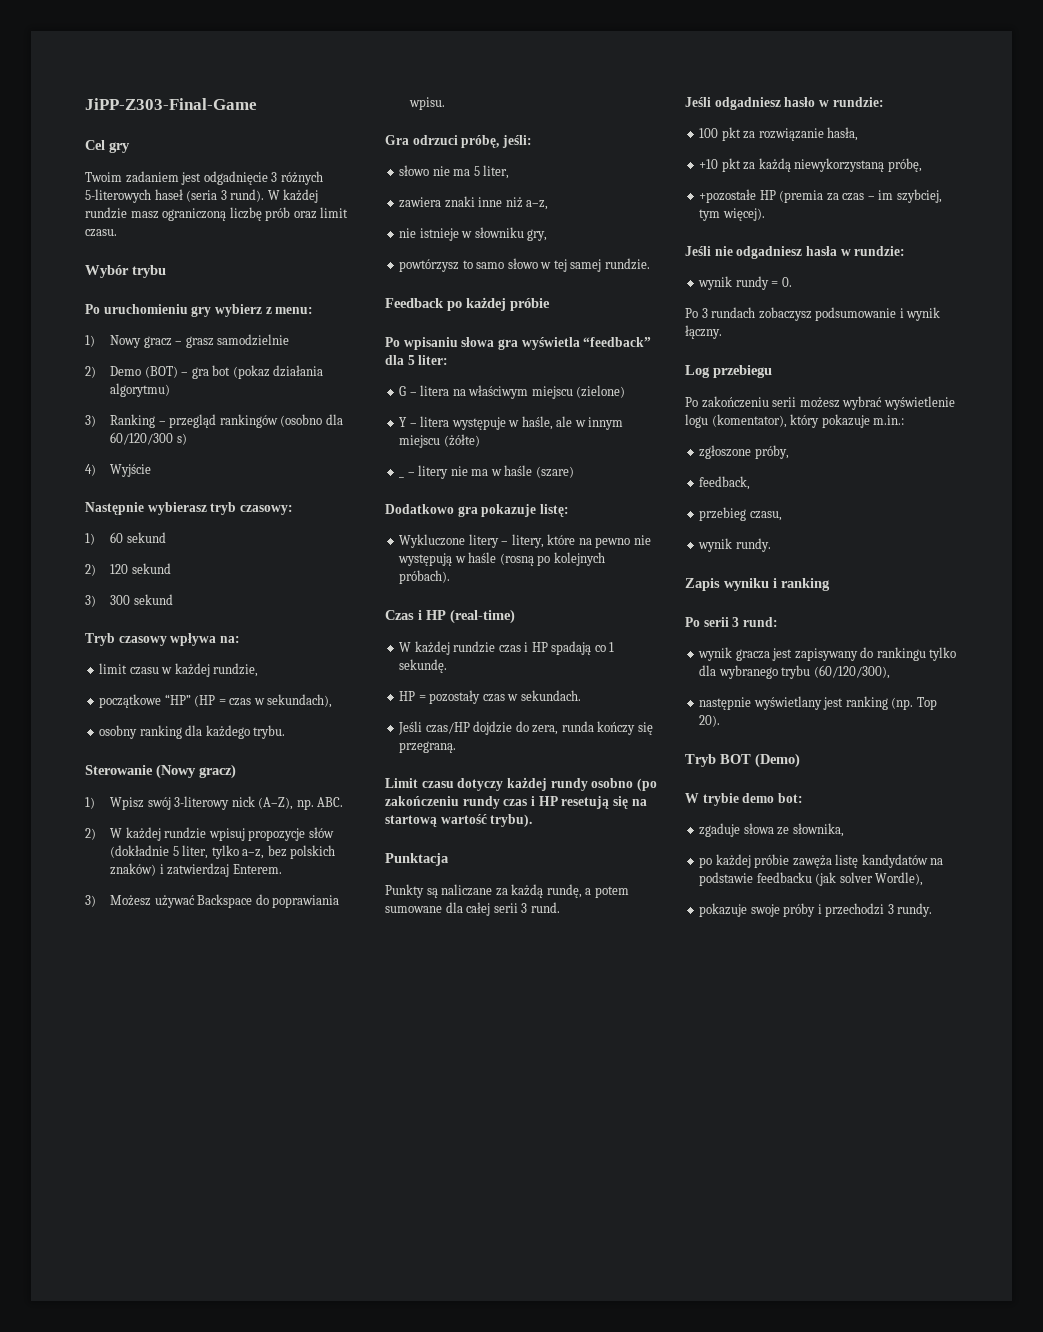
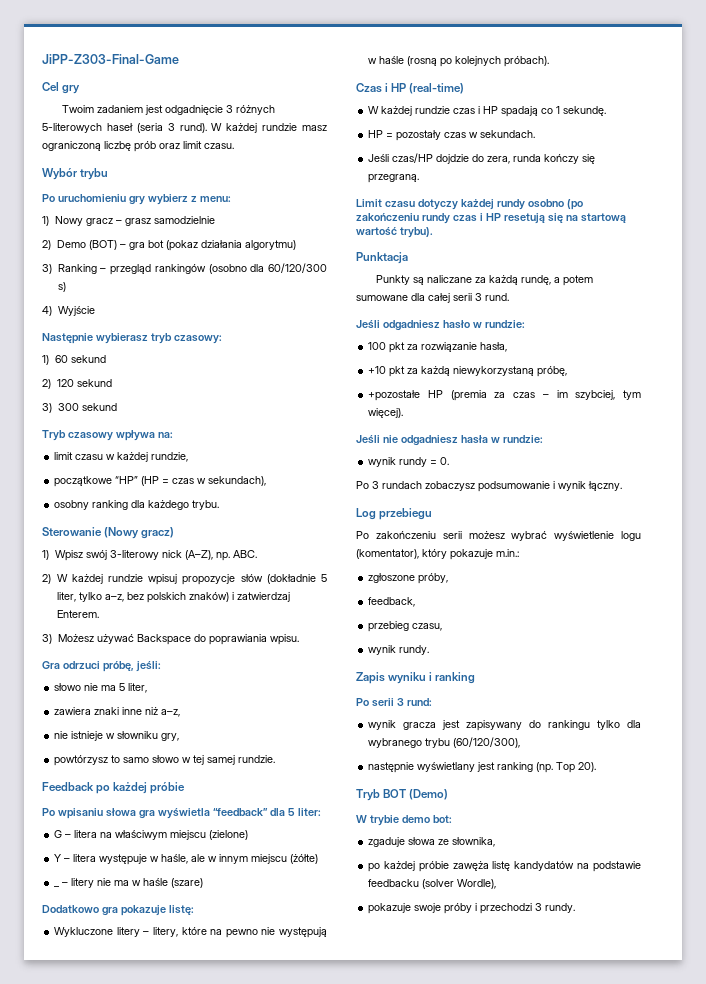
- po każdej próbie zawęża listę kandydatów na podstawie feedbacku (jak solver Wordle),
+ po każdej próbie zawęża listę kandydatów na podstawie feedbacku (solver Wordle),

